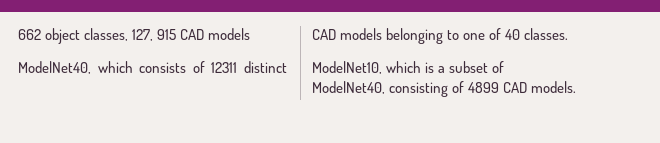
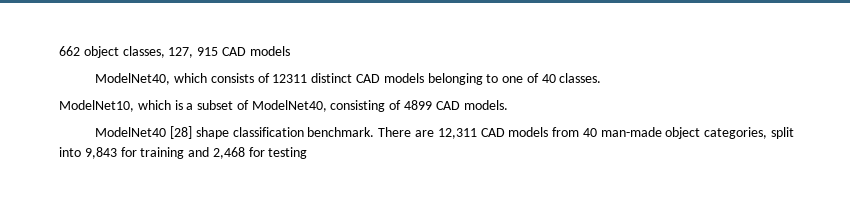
+ ModelNet40 [28] shape classification benchmark. There are 12,311 CAD models from 40 man-made object categories, split into 9,843 for training and 2,468 for testing

